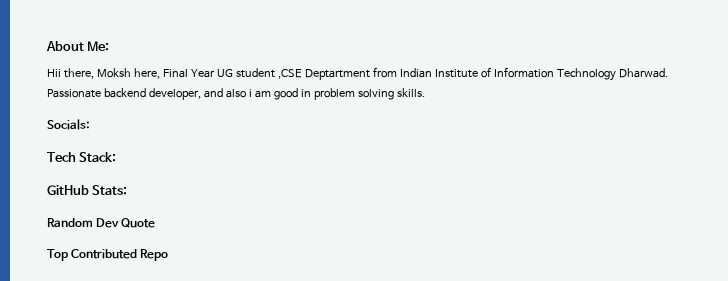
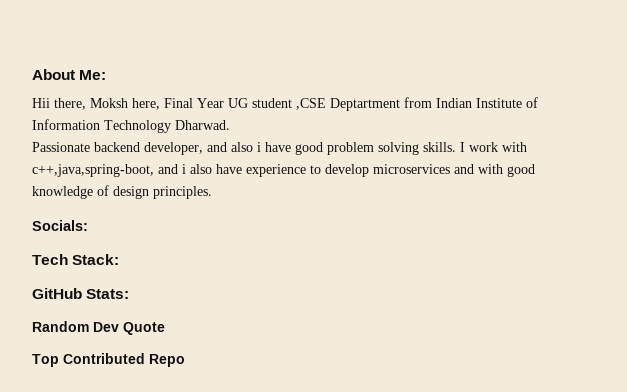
- Passionate backend developer, and also i am good in problem solving skills.
+ Passionate backend developer, and also i have good problem solving skills. I work with c++,java,spring-boot, and i also have experience to develop microservices and with good knowledge of design principles.

